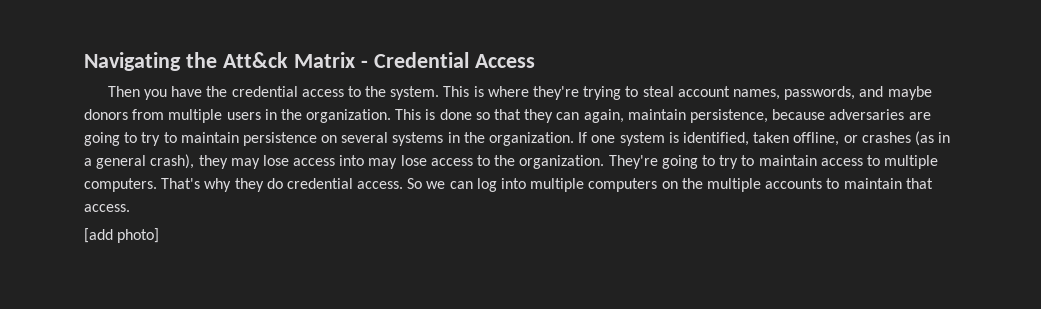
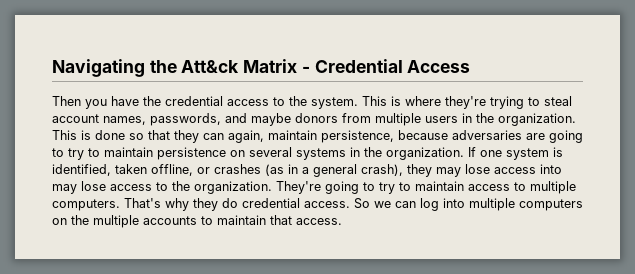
- [add photo]

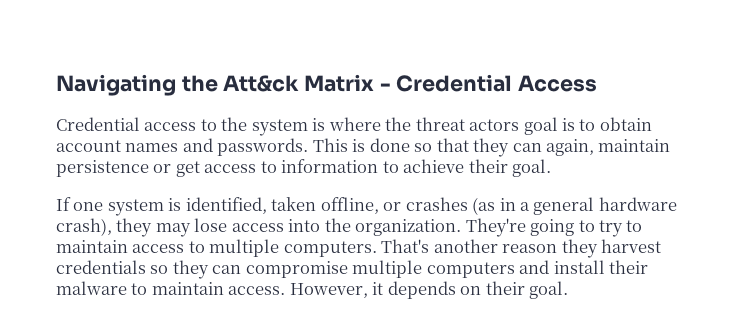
- Then you have the credential access to the system. This is where they're trying to steal account names, passwords, and maybe donors from multiple users in the organization.
+ Credential access to the system is where the threat actors goal is to obtain account names and passwords.
- This is done so that they can again, maintain persistence, because adversaries are going to try to maintain persistence on several systems in the organization. If one system is identified, taken offline, or crashes (as in a general crash), they may lose access into may lose access to the organization.
+ This is done so that they can again, maintain persistence or get access to information to achieve their goal.
+ If one system is identified, taken offline, or crashes (as in a general hardware crash), they may lose access into the organization.
- That's why they do credential access. So we can log into multiple computers on the multiple accounts to maintain that access.
+ That's another reason they harvest credentials so they can compromise multiple computers and install their malware to maintain access. However, it depends on their goal.

